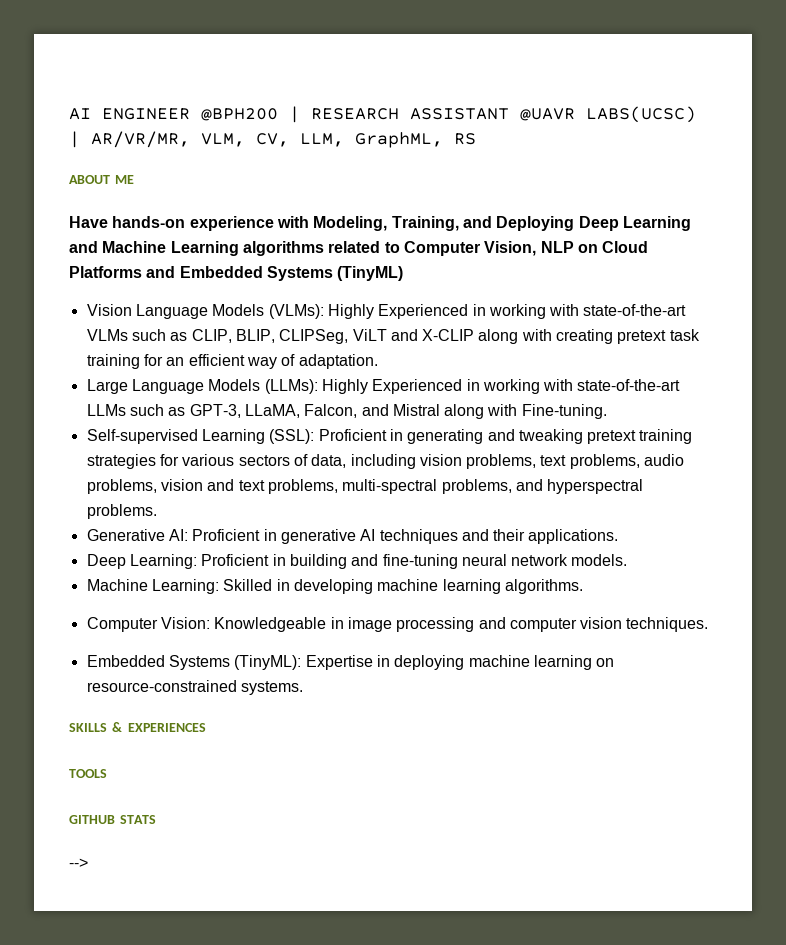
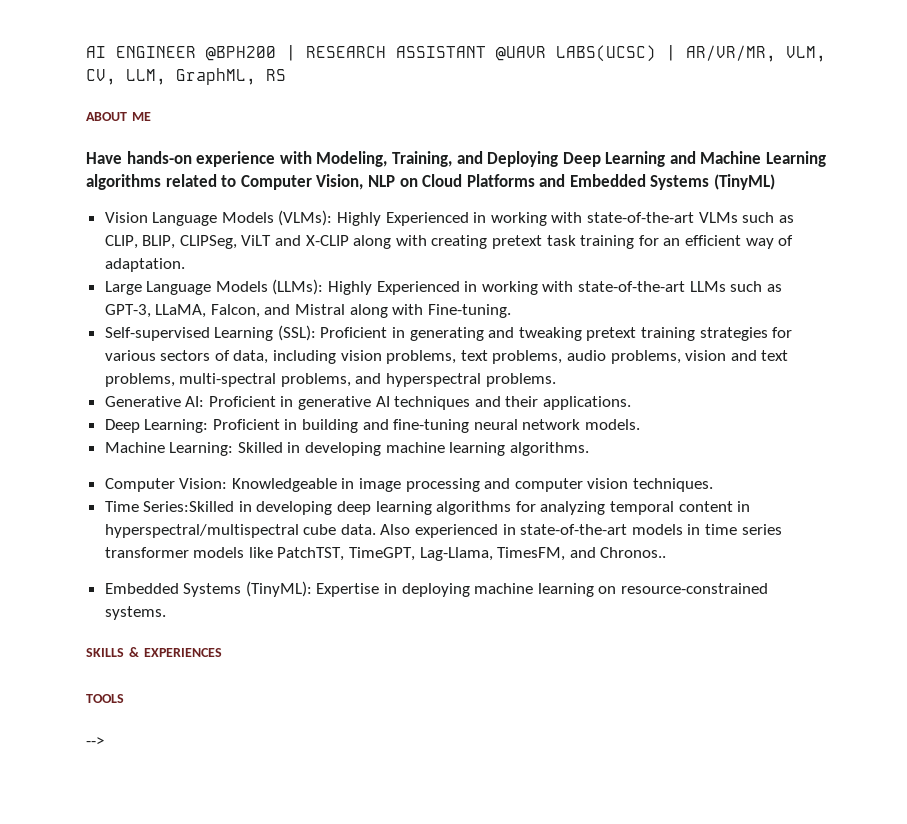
+ Time Series:Skilled in developing deep learning algorithms for analyzing temporal content in hyperspectral/multispectral cube data. Also experienced in state-of-the-art models in time series transformer models like PatchTST, TimeGPT, Lag-Llama, TimesFM, and Chronos..
- GITHUB STATS

